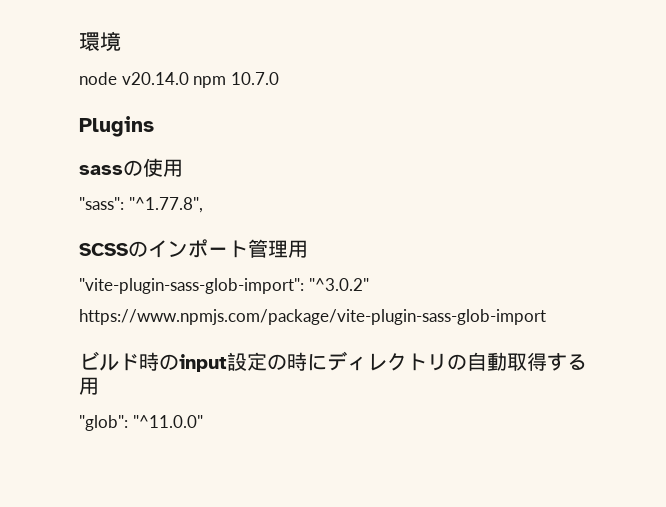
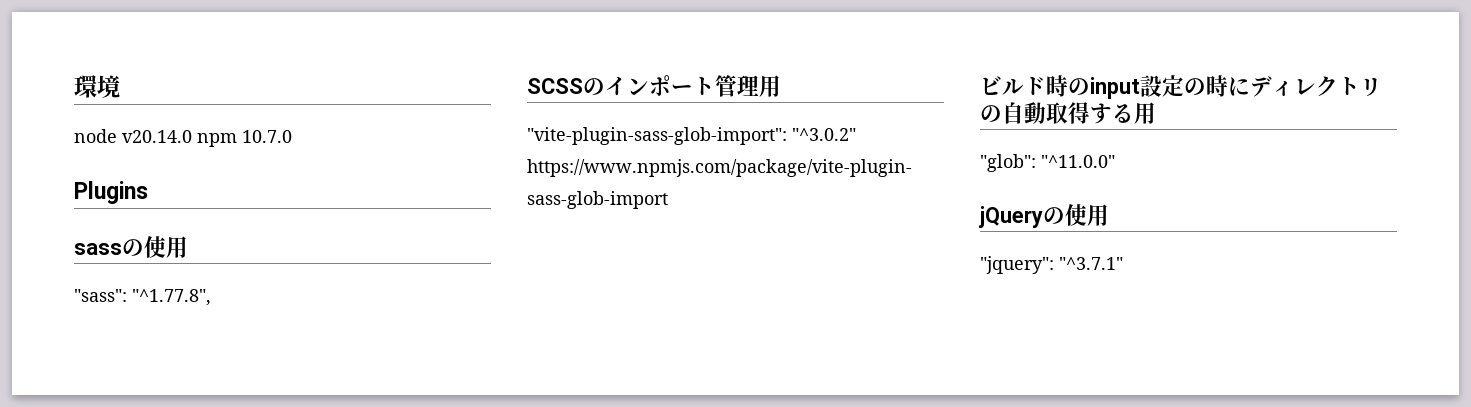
+ jQueryの使用
+ "jquery": "^3.7.1"

